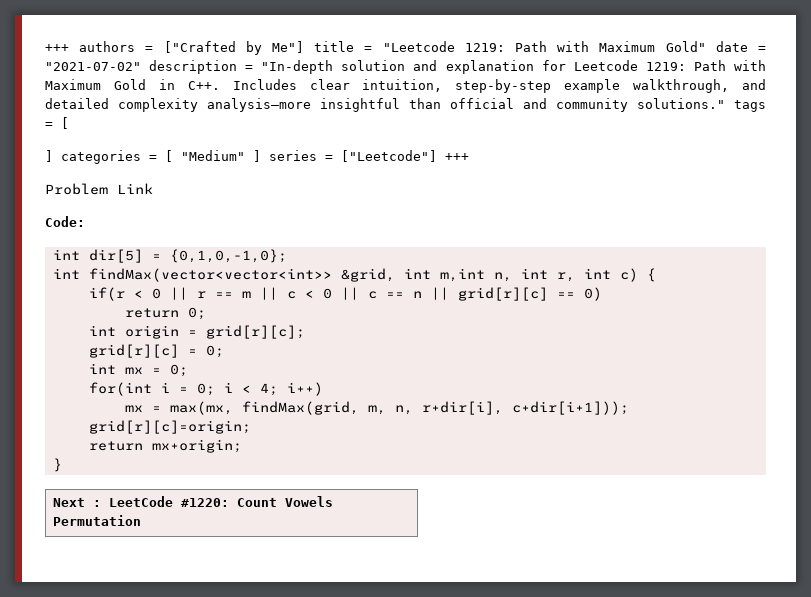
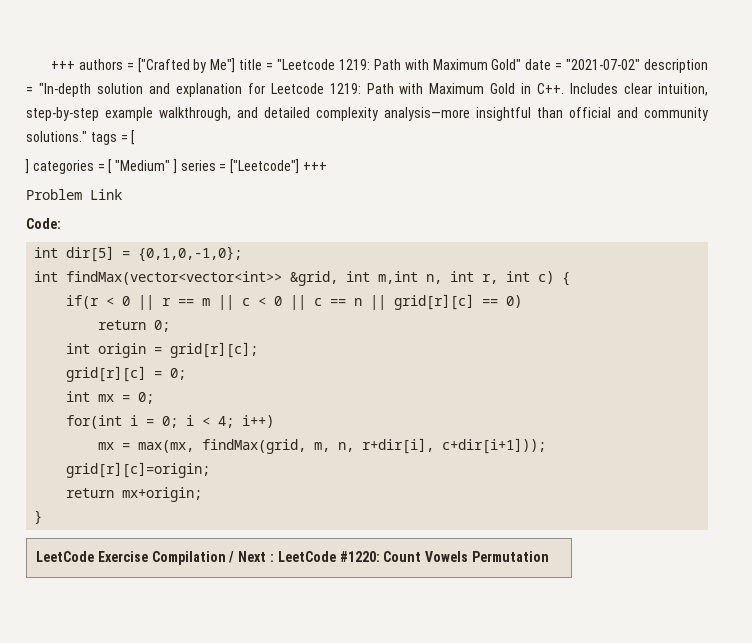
- Next : LeetCode #1220: Count Vowels Permutation
+ LeetCode Exercise Compilation / Next : LeetCode #1220: Count Vowels Permutation

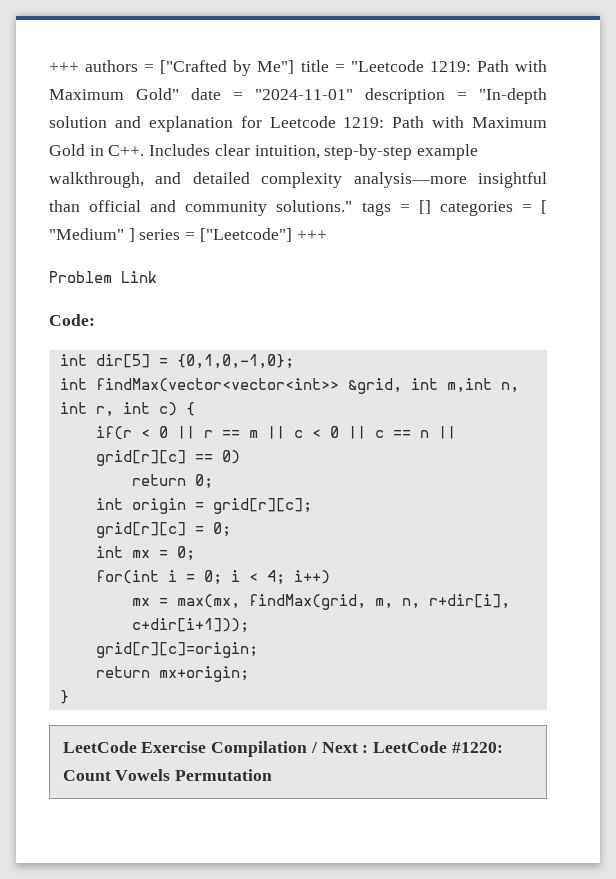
- +++ authors = ["Crafted by Me"] title = "Leetcode 1219: Path with Maximum Gold" date = "2021-07-02" description = "In-depth solution and explanation for Leetcode 1219: Path with Maximum Gold in C++. Includes clear intuition, step-by-step example walkthrough, and detailed complexity analysis—more insightful than official and community solutions." tags = [
- ] categories = [ "Medium" ] series = ["Leetcode"] +++
+ +++ authors = ["Crafted by Me"] title = "Leetcode 1219: Path with Maximum Gold" date = "2024-11-01" description = "In-depth solution and explanation for Leetcode 1219: Path with Maximum Gold in C++. Includes clear intuition, step-by-step example walkthrough, and detailed complexity analysis—more insightful than official and community solutions." tags = [] categories = [ "Medium" ] series = ["Leetcode"] +++

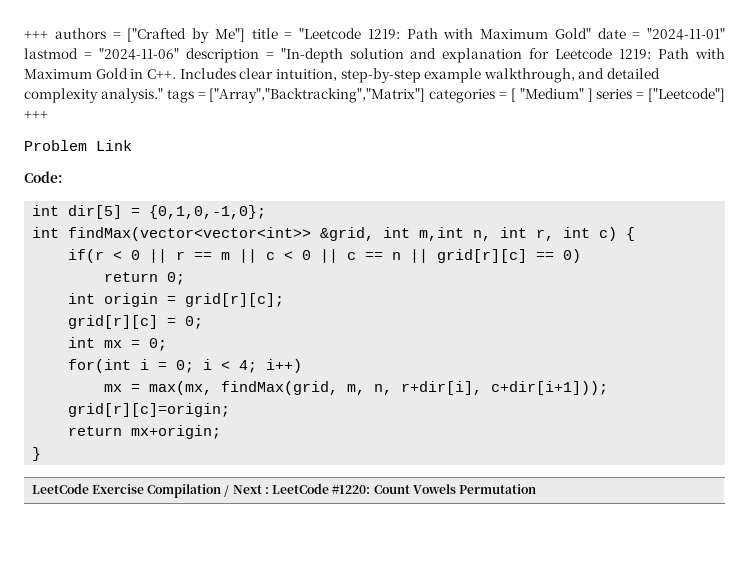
- +++ authors = ["Crafted by Me"] title = "Leetcode 1219: Path with Maximum Gold" date = "2024-11-01" description = "In-depth solution and explanation for Leetcode 1219: Path with Maximum Gold in C++. Includes clear intuition, step-by-step example walkthrough, and detailed complexity analysis—more insightful than official and community solutions." tags = [] categories = [ "Medium" ] series = ["Leetcode"] +++
+ +++ authors = ["Crafted by Me"] title = "Leetcode 1219: Path with Maximum Gold" date = "2024-11-01" lastmod = "2024-11-06" description = "In-depth solution and explanation for Leetcode 1219: Path with Maximum Gold in C++. Includes clear intuition, step-by-step example walkthrough, and detailed complexity analysis." tags = ["Array","Backtracking","Matrix"] categories = [ "Medium" ] series = ["Leetcode"] +++

